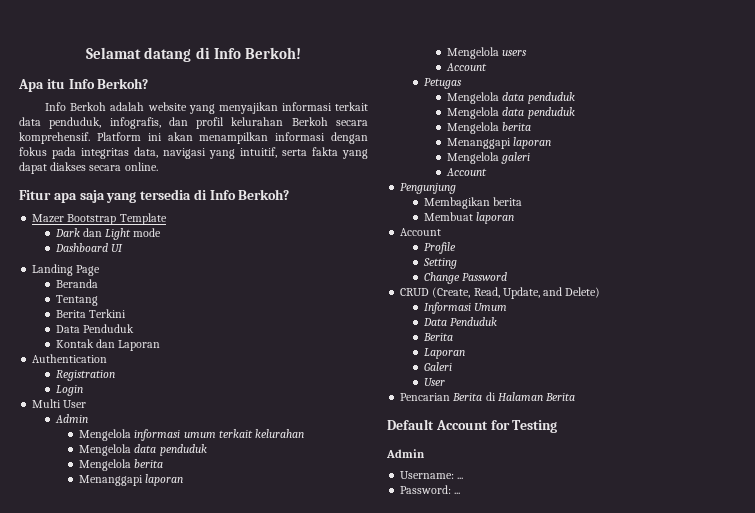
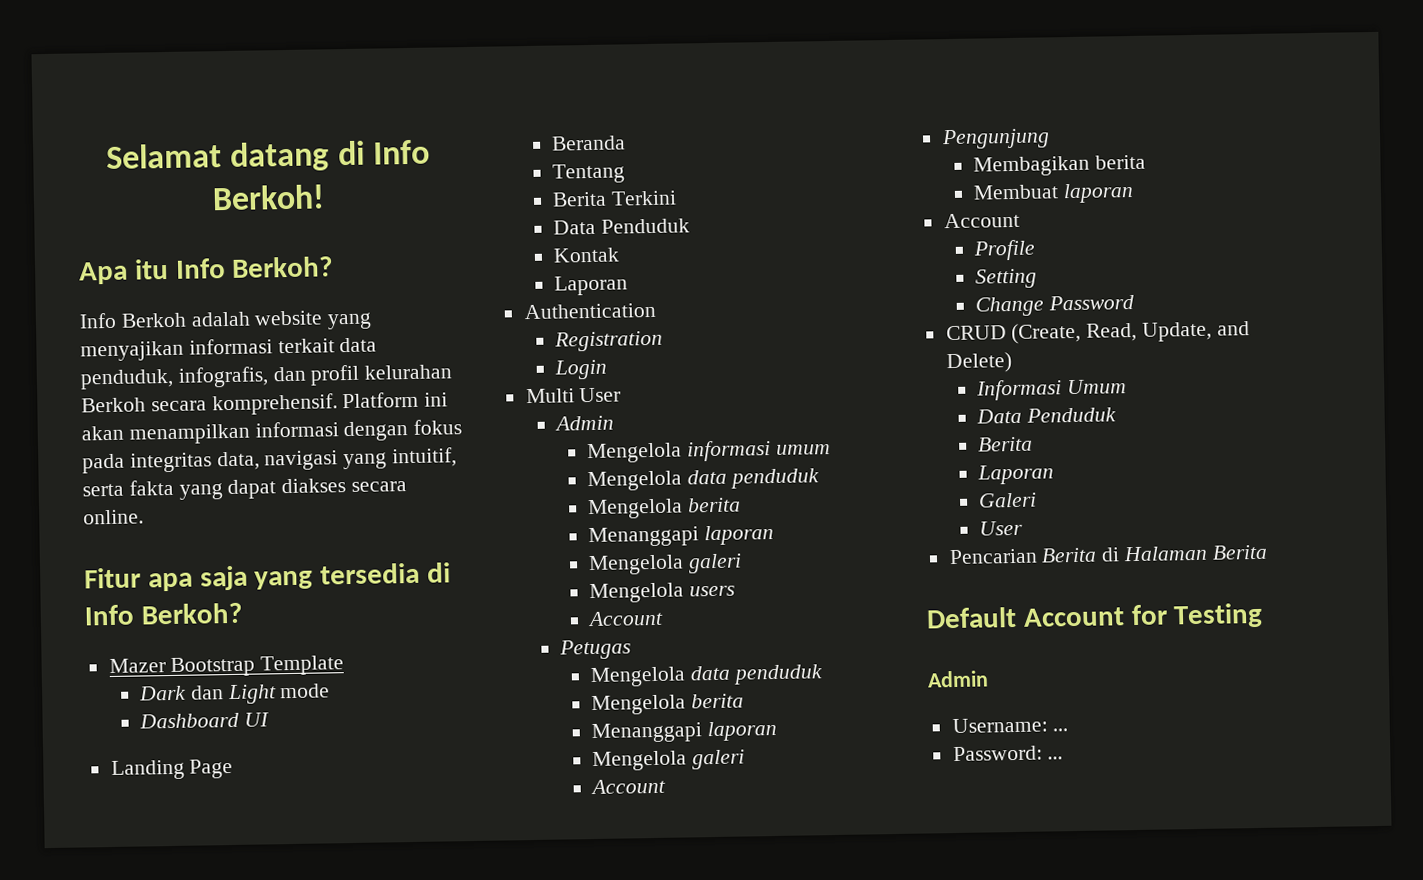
- Kontak dan Laporan
+ Kontak
+ Laporan
- Mengelola informasi umum terkait kelurahan
+ Mengelola informasi umum
  Mengelola data penduduk
  Mengelola berita
  Menanggapi laporan
+ Mengelola galeri
  Petugas
- Mengelola data penduduk

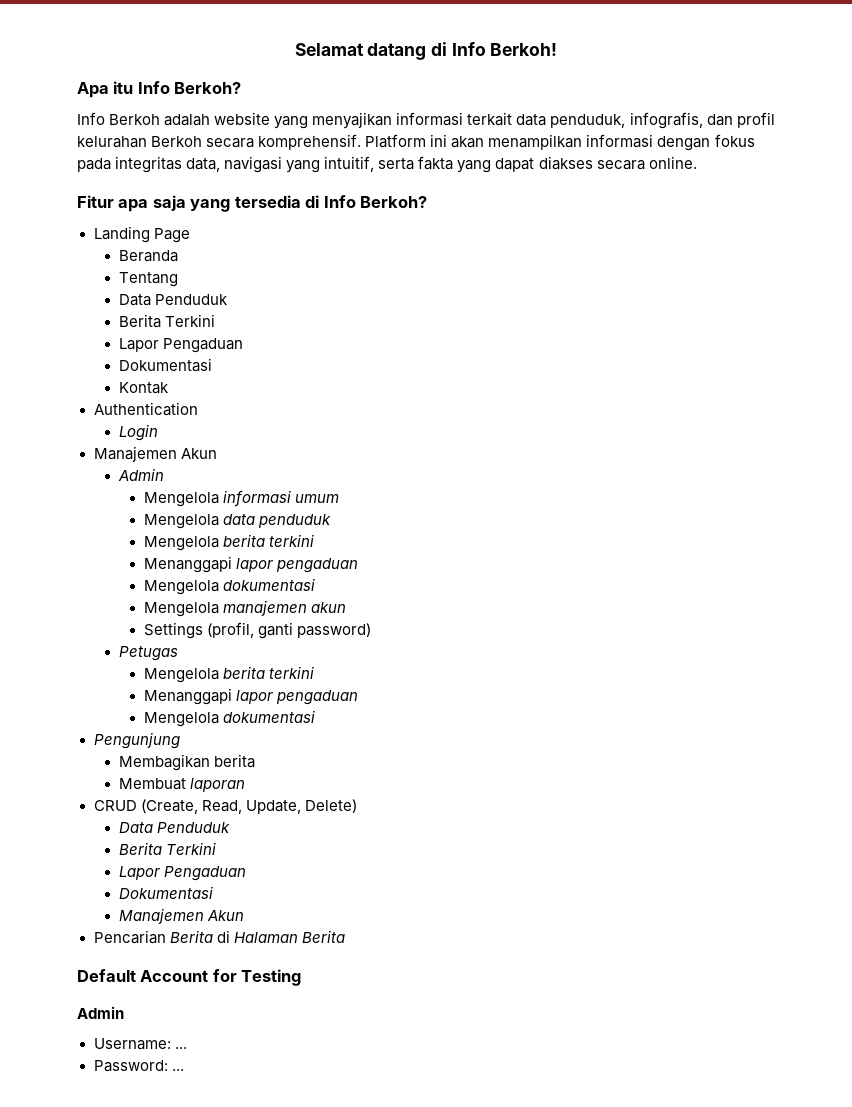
- Mazer Bootstrap Template
- Dark dan Light mode
- Dashboard UI
  Tentang
+ Data Penduduk
  Berita Terkini
- Data Penduduk
+ Lapor Pengaduan
+ Dokumentasi
  Kontak
- Laporan
- Registration
  Login
- Multi User
+ Manajemen Akun
  Mengelola informasi umum
  Mengelola data penduduk
- Mengelola berita
- Menanggapi laporan
- Mengelola galeri
- Mengelola users
- Account
+ Mengelola berita terkini
+ Menanggapi lapor pengaduan
+ Mengelola dokumentasi
+ Mengelola manajemen akun
+ Settings (profil, ganti password)
  Petugas
- Mengelola data penduduk
- Mengelola berita
- Menanggapi laporan
- Mengelola galeri
- Account
+ Mengelola berita terkini
+ Menanggapi lapor pengaduan
+ Mengelola dokumentasi
  Membuat laporan
- Account
- Profile
- Setting
- Change Password
- CRUD (Create, Read, Update, and Delete)
- Informasi Umum
+ CRUD (Create, Read, Update, Delete)
  Data Penduduk
- Berita
- Laporan
- Galeri
- User
+ Berita Terkini
+ Lapor Pengaduan
+ Dokumentasi
+ Manajemen Akun

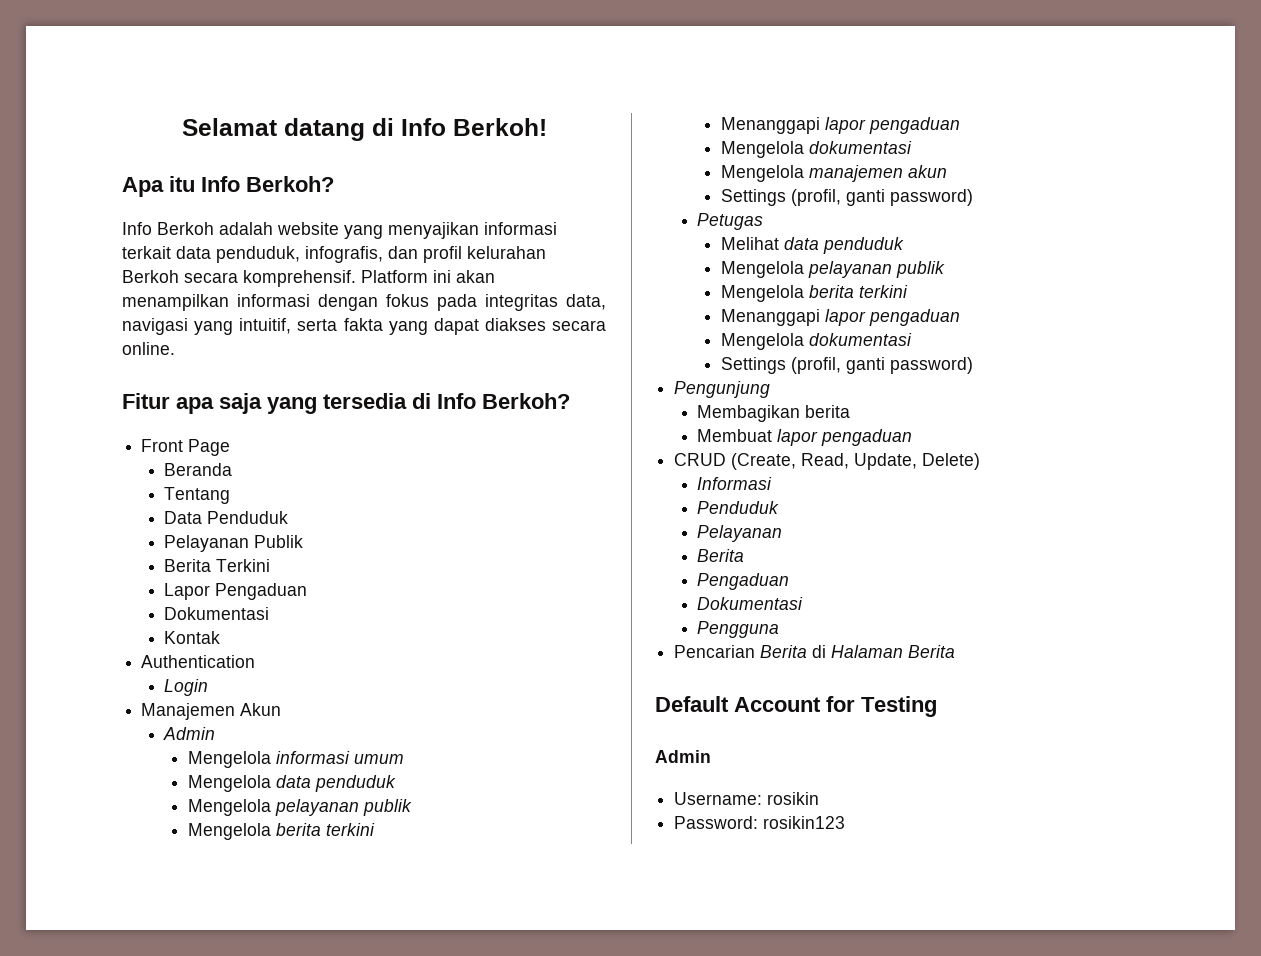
- Landing Page
+ Front Page
+ Pelayanan Publik
  Mengelola data penduduk
+ Mengelola pelayanan publik
  Petugas
+ Melihat data penduduk
+ Mengelola pelayanan publik
  Mengelola berita terkini
  Menanggapi lapor pengaduan
  Mengelola dokumentasi
+ Settings (profil, ganti password)
- Membuat laporan
+ Membuat lapor pengaduan
  CRUD (Create, Read, Update, Delete)
- Data Penduduk
- Berita Terkini
- Lapor Pengaduan
+ Informasi
+ Penduduk
+ Pelayanan
+ Berita
+ Pengaduan
  Dokumentasi
- Manajemen Akun
+ Pengguna
- Username: ...
+ Username: rosikin
- Password: ...
+ Password: rosikin123

